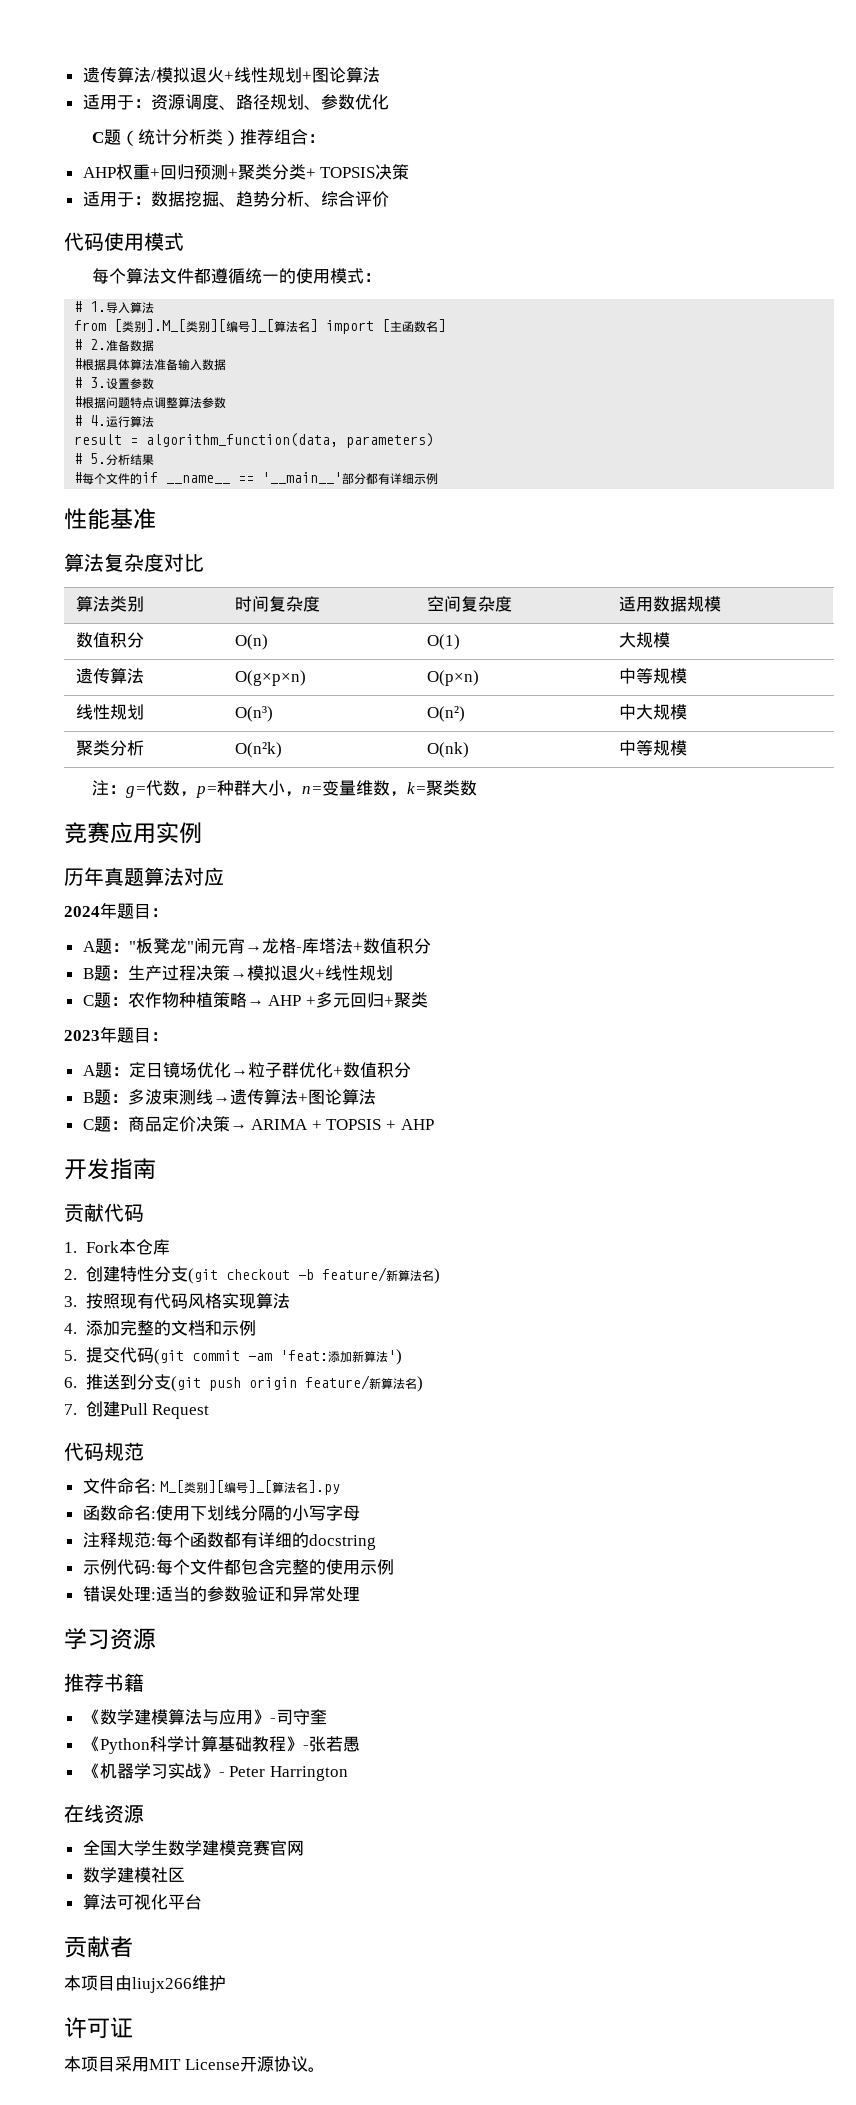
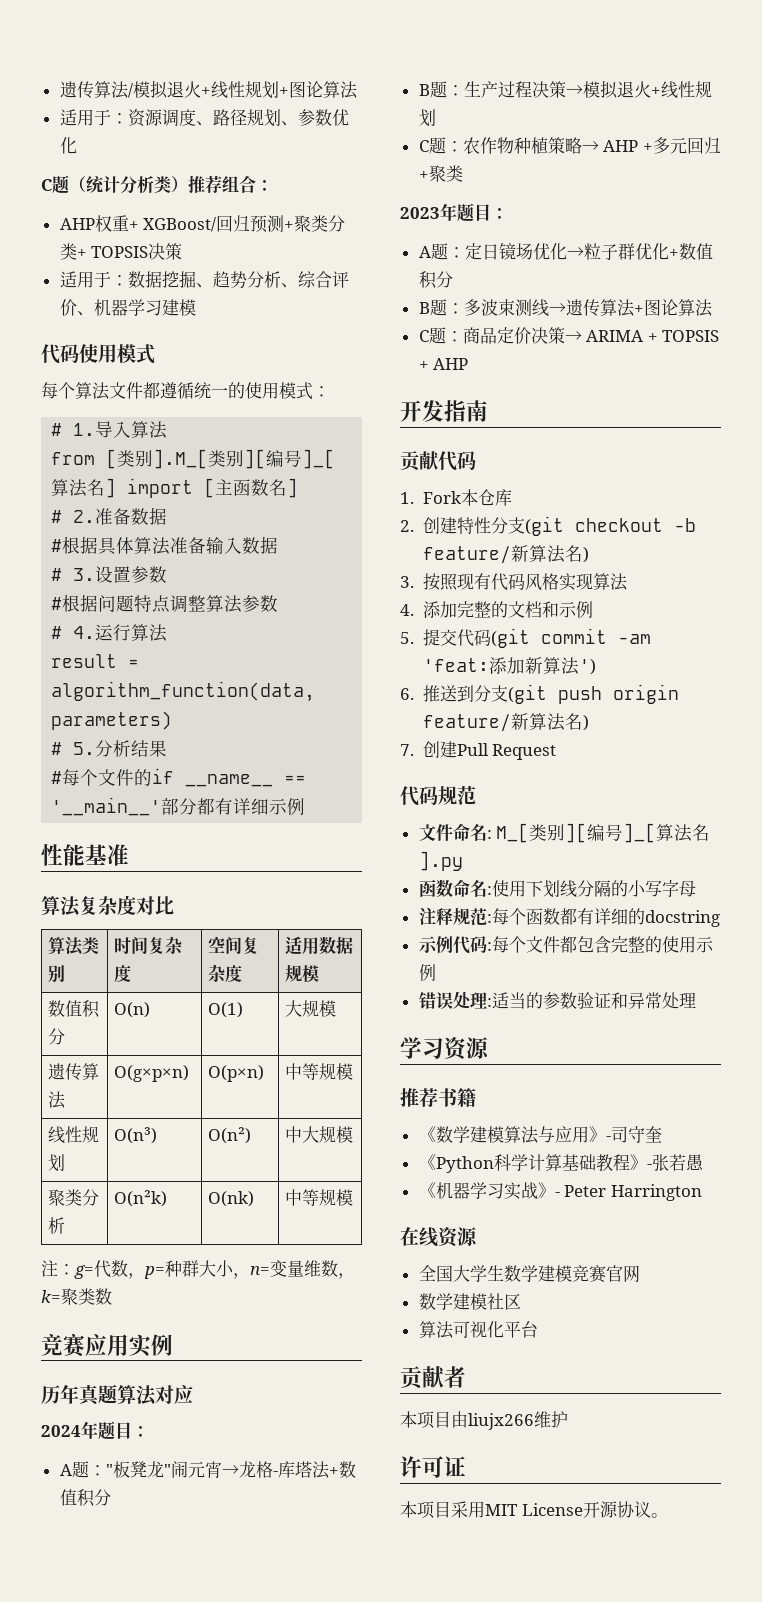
- AHP权重+回归预测+聚类分类+ TOPSIS决策
+ AHP权重+ XGBoost/回归预测+聚类分类+ TOPSIS决策
- 适用于：数据挖掘、趋势分析、综合评价
+ 适用于：数据挖掘、趋势分析、综合评价、机器学习建模

